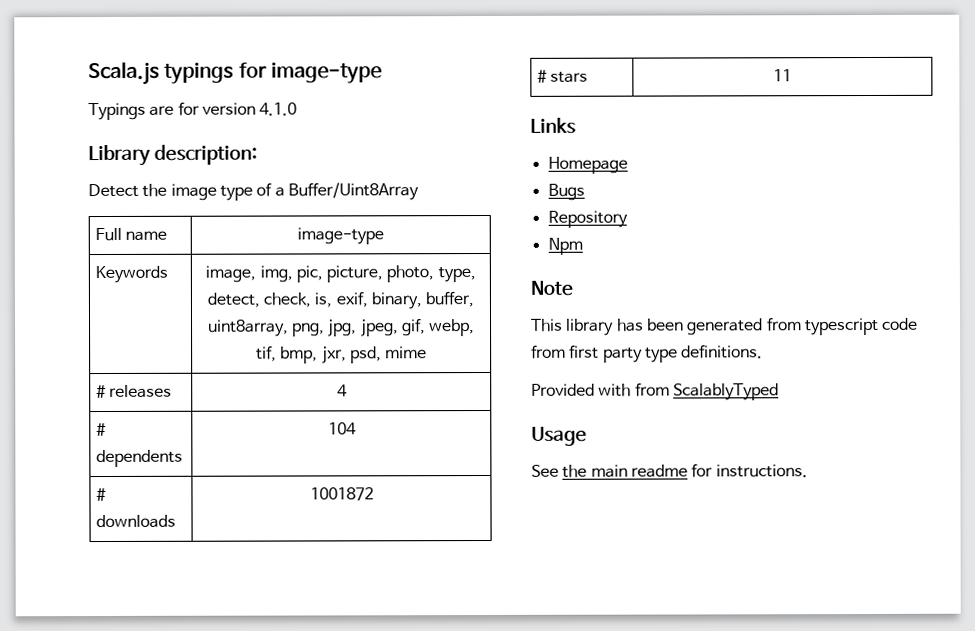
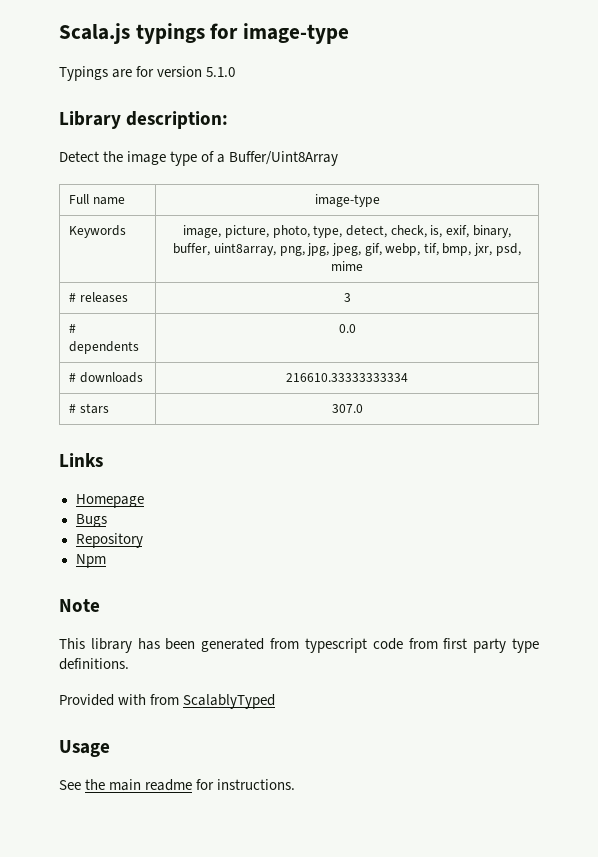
- Typings are for version 4.1.0
+ Typings are for version 5.1.0
- Keywords | image, img, pic, picture, photo, type, detect, check, is, exif, binary, buffer, uint8array, png, jpg, jpeg, gif, webp, tif, bmp, jxr, psd, mime
+ Keywords | image, picture, photo, type, detect, check, is, exif, binary, buffer, uint8array, png, jpg, jpeg, gif, webp, tif, bmp, jxr, psd, mime
- # releases | 4
+ # releases | 3
- # dependents | 104
+ # dependents | 0.0
- # downloads | 1001872
+ # downloads | 216610.33333333334
- # stars | 11
+ # stars | 307.0

